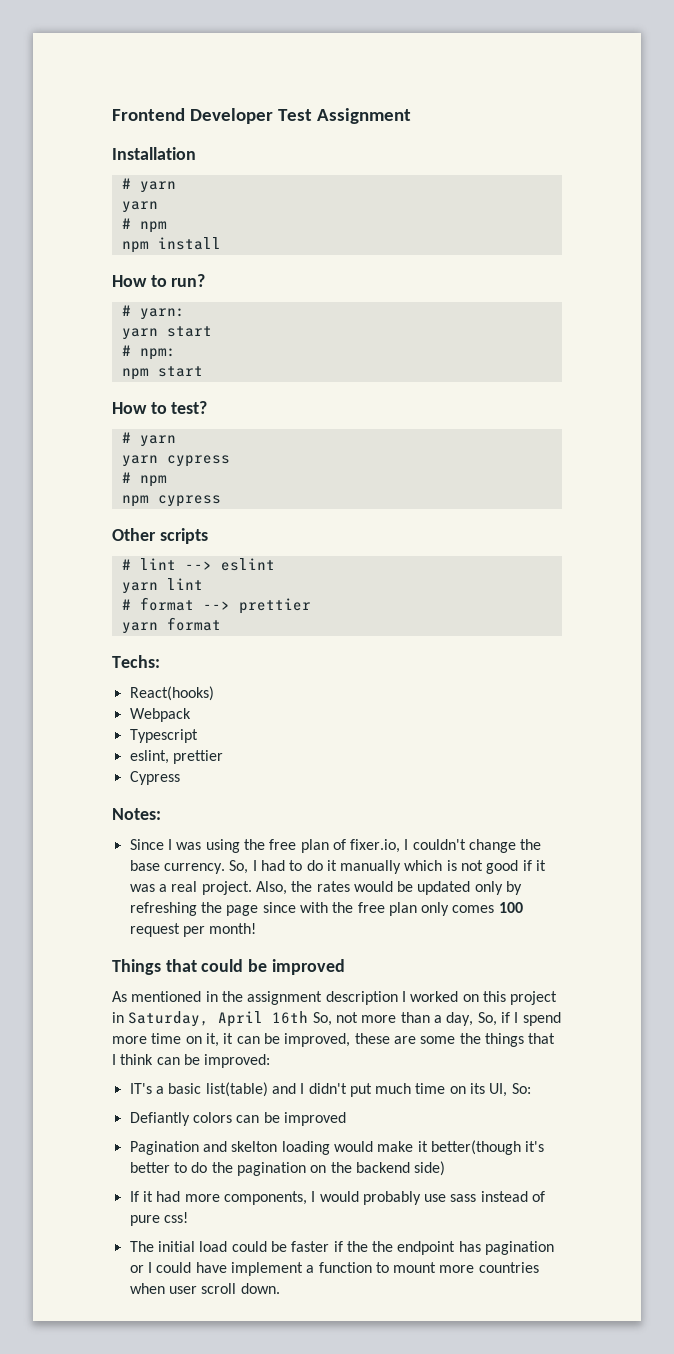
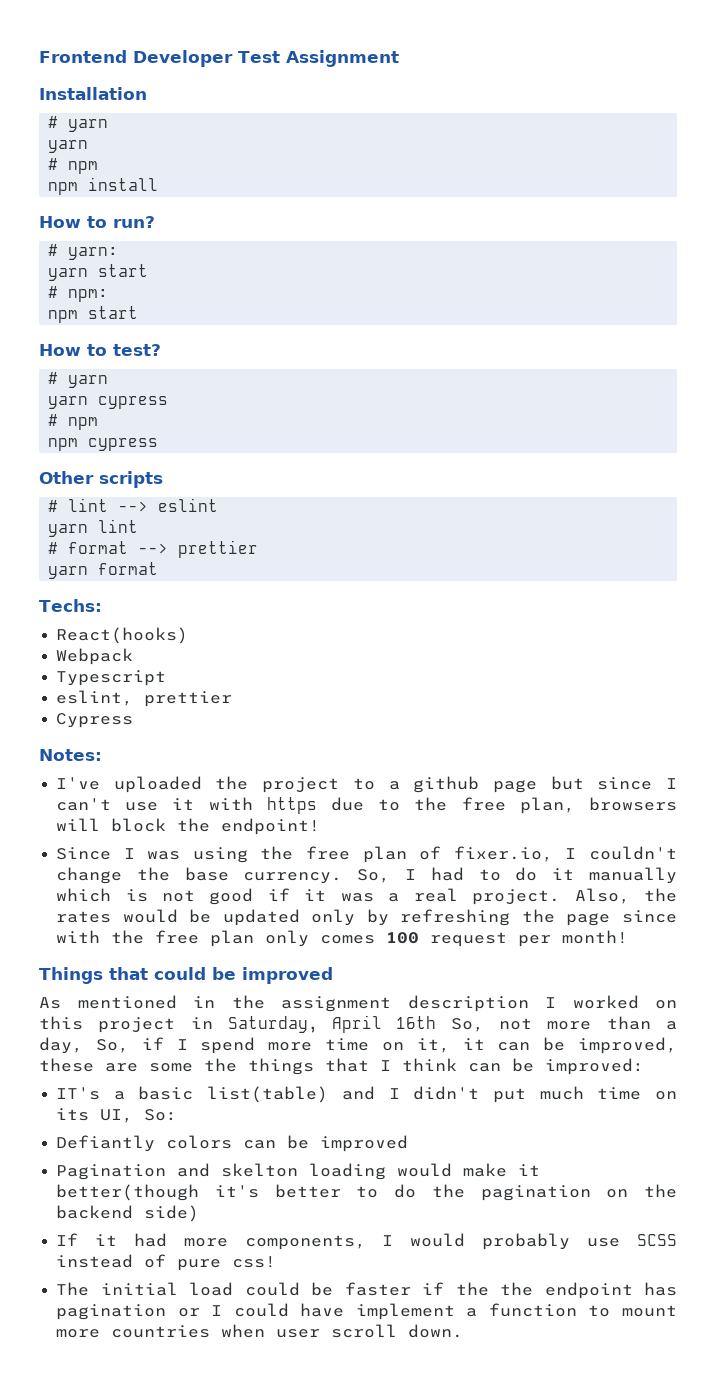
+ I've uploaded the project to a github page but since I can't use it with https due to the free plan, browsers will block the endpoint!
- If it had more components, I would probably use sass instead of pure css!
+ If it had more components, I would probably use SCSS instead of pure css!

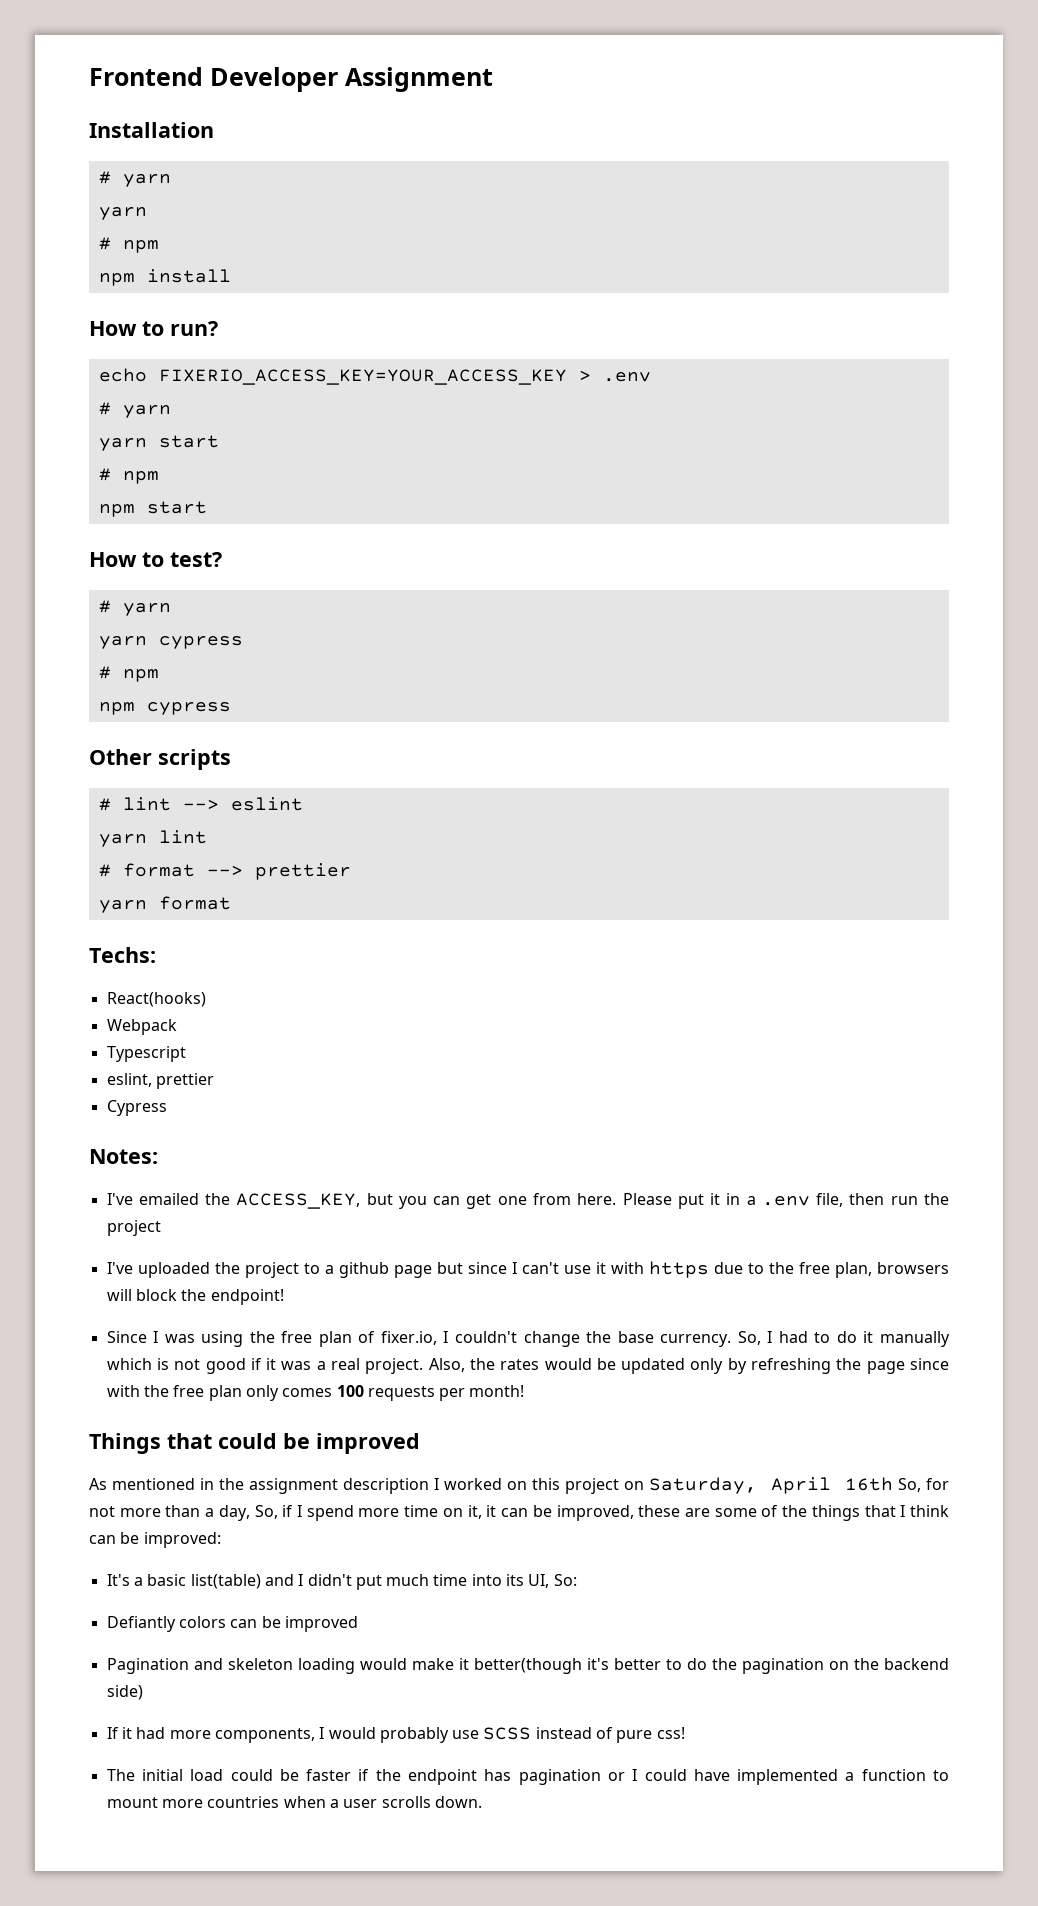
- Frontend Developer Test Assignment
+ Frontend Developer Assignment
- # yarn:
+ echo FIXERIO_ACCESS_KEY=YOUR_ACCESS_KEY > .env
+ # yarn
  yarn start
- # npm:
+ # npm
+ I've emailed the ACCESS_KEY, but you can get one from here. Please put it in a .env file, then run the project
- Also, the rates would be updated only by refreshing the page since with the free plan only comes 100 request per month!
+ Also, the rates would be updated only by refreshing the page since with the free plan only comes 100 requests per month!
- As mentioned in the assignment description I worked on this project in Saturday, April 16th So, not more than a day, So, if I spend more time on it, it can be improved, these are some the things that I think can be improved:
+ As mentioned in the assignment description I worked on this project on Saturday, April 16th So, for not more than a day, So, if I spend more time on it, it can be improved, these are some of the things that I think can be improved:
- IT's a basic list(table) and I didn't put much time on its UI, So:
+ It's a basic list(table) and I didn't put much time into its UI, So:
- Pagination and skelton loading would make it better(though it's better to do the pagination on the backend side)
+ Pagination and skeleton loading would make it better(though it's better to do the pagination on the backend side)
- The initial load could be faster if the the endpoint has pagination or I could have implement a function to mount more countries when user scroll down.
+ The initial load could be faster if the endpoint has pagination or I could have implemented a function to mount more countries when a user scrolls down.

